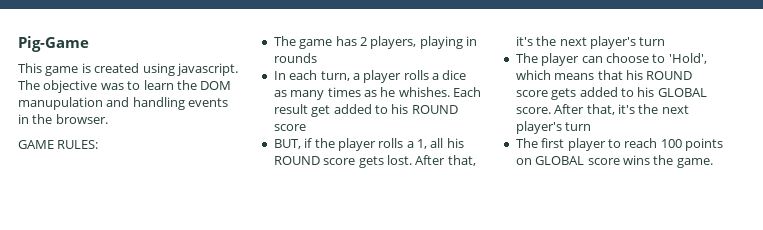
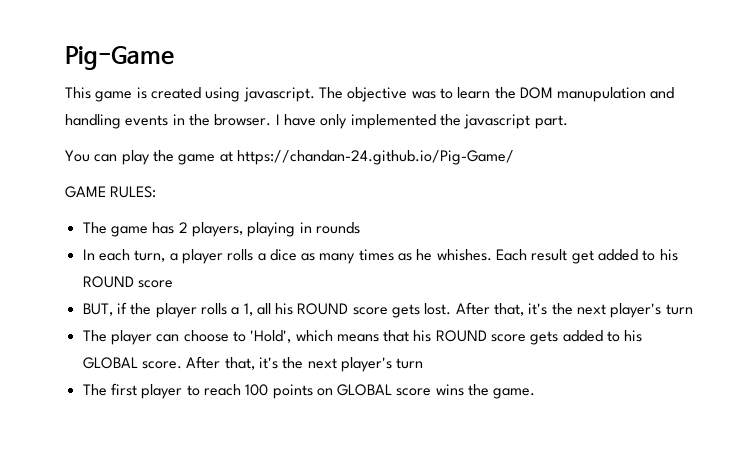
+ I have only implemented the javascript part.
+ You can play the game at https://chandan-24.github.io/Pig-Game/

